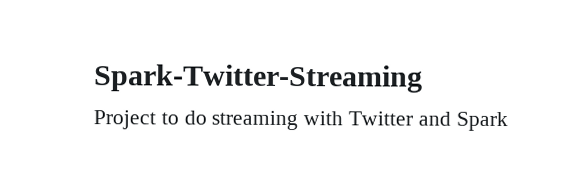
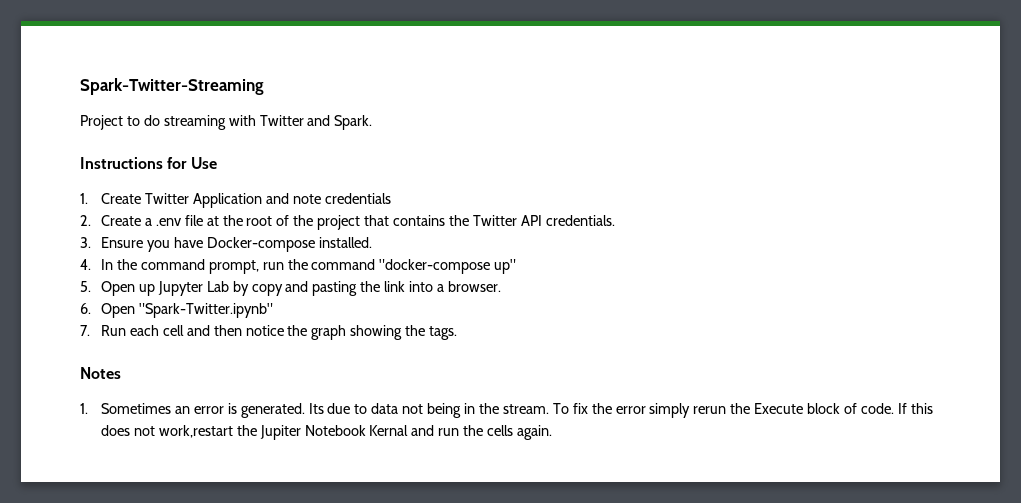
- Project to do streaming with Twitter and Spark
+ Project to do streaming with Twitter and Spark.
+ Instructions for Use
+ 1. Create Twitter Application and note credentials
+ 2. Create a .env file at the root of the project that contains the Twitter API credentials.
+ 3. Ensure you have Docker-compose installed.
+ 4. In the command prompt, run the command "docker-compose up"
+ 5. Open up Jupyter Lab by copy and pasting the link into a browser.
+ 6. Open "Spark-Twitter.ipynb"
+ 7. Run each cell and then notice the graph showing the tags.
+ Notes
+ 1. Sometimes an error is generated. Its due to data not being in the stream. To fix the error simply rerun the Execute block of code. If this does not work,restart the Jupiter Notebook Kernal and run the cells again.

